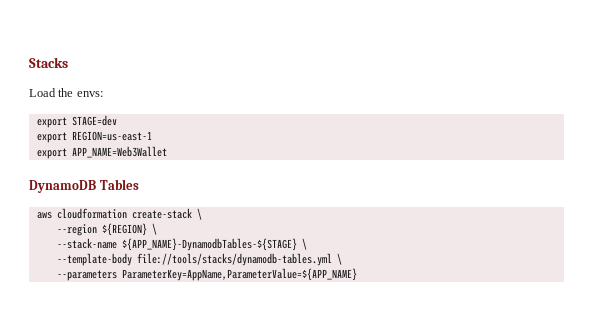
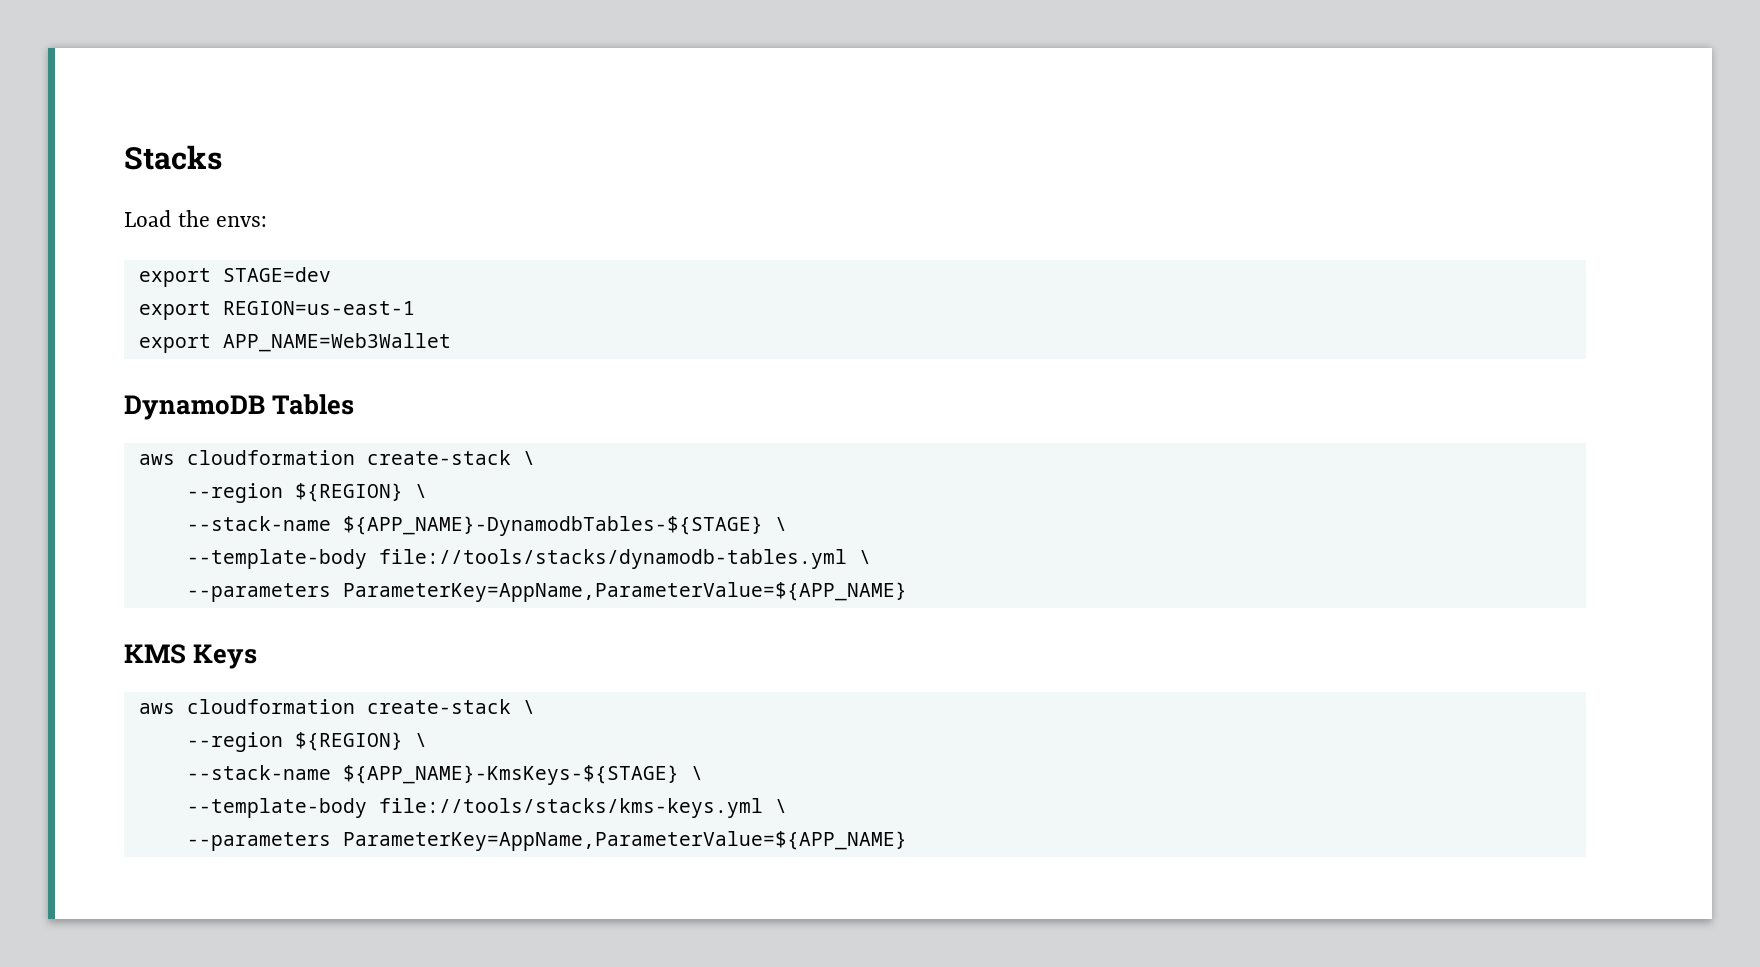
+ KMS Keys
+ aws cloudformation create-stack \
+ --region ${REGION} \
+ --stack-name ${APP_NAME}-KmsKeys-${STAGE} \
+ --template-body file://tools/stacks/kms-keys.yml \
+ --parameters ParameterKey=AppName,ParameterValue=${APP_NAME}

